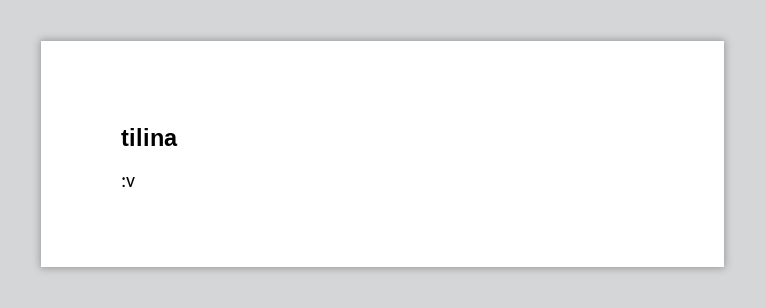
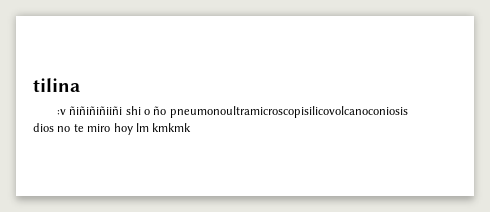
- :v
+ :v ñiñiñiñiiñi shi o ño pneumonoultramicroscopisilicovolcanoconiosis dios no te miro hoy lm kmkmk

